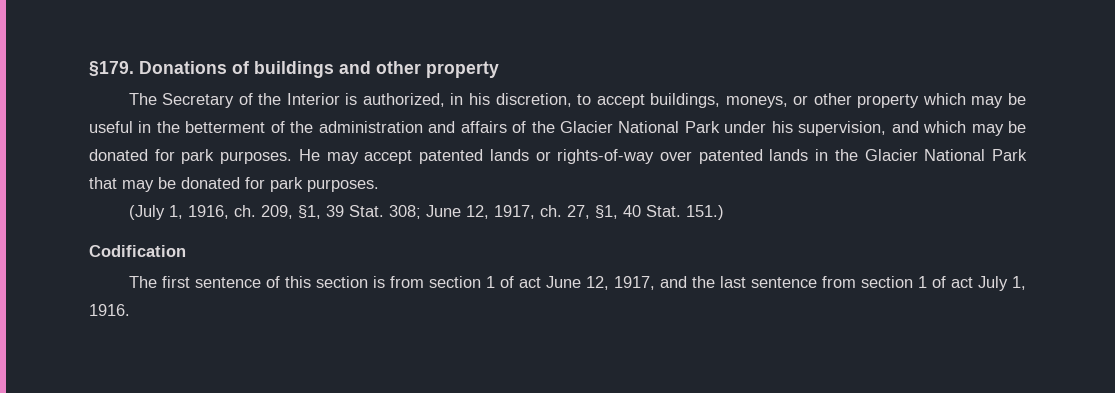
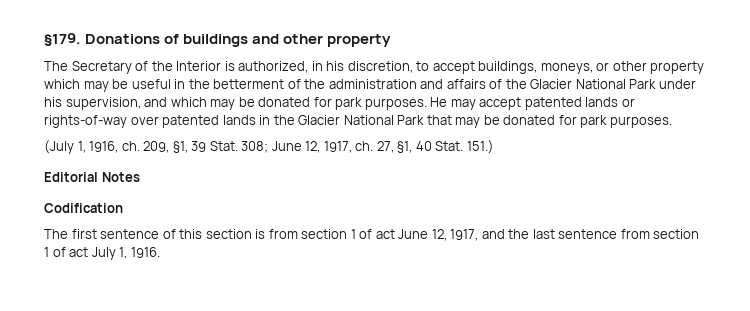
+ Editorial Notes

